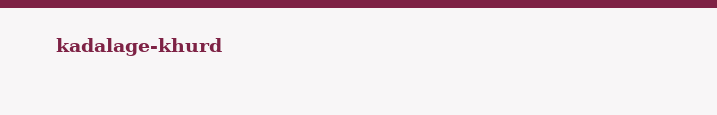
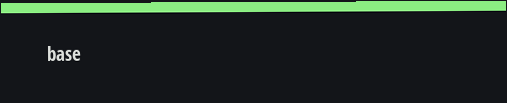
- kadalage-khurd
+ base

